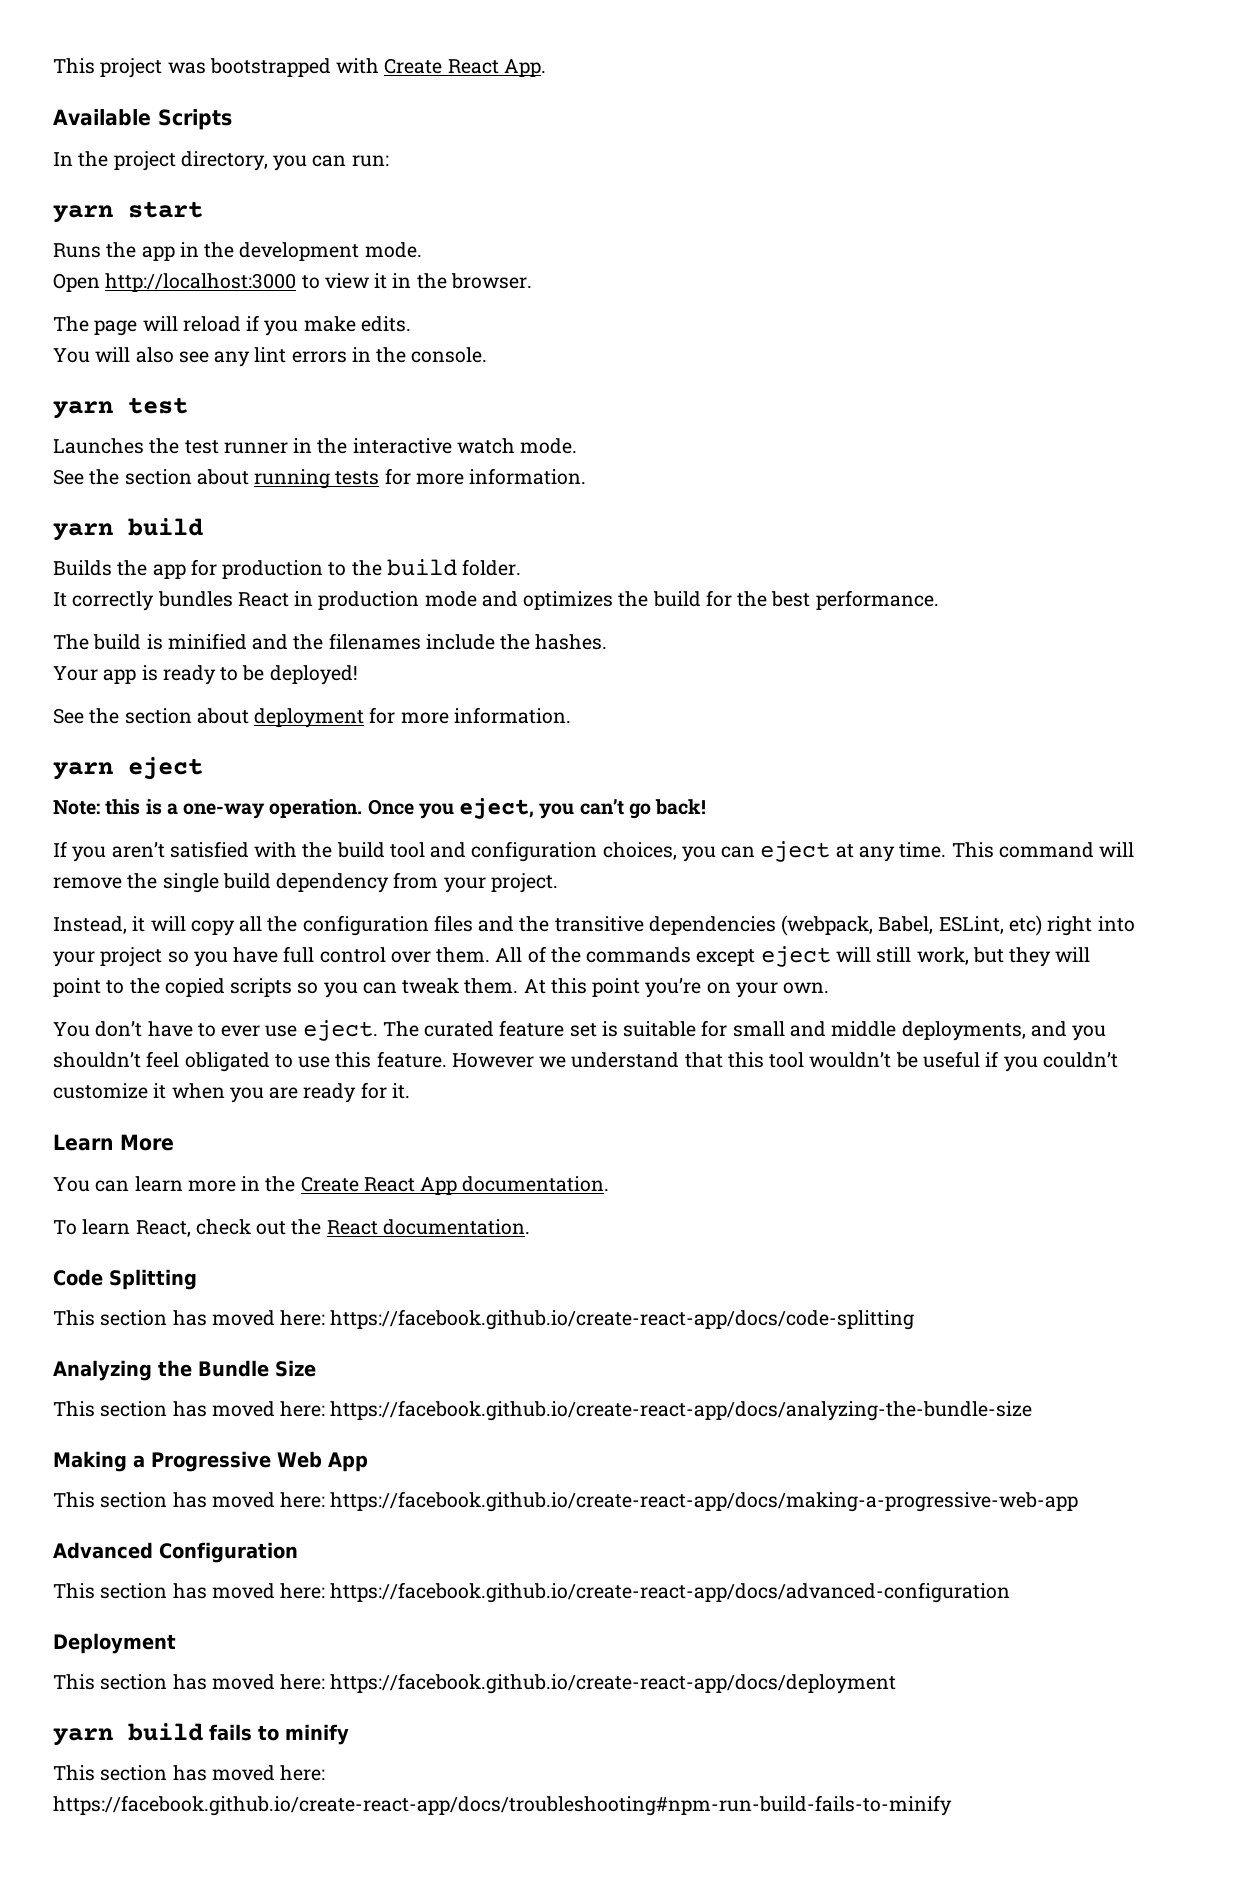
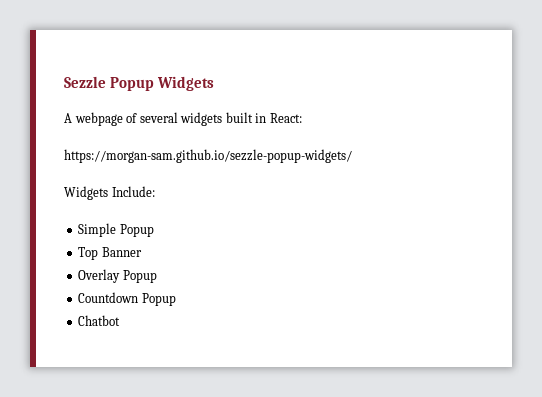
- This project was bootstrapped with Create React App.
- Available Scripts
- In the project directory, you can run:
- yarn start
- Runs the app in the development mode.
- Open http://localhost:3000 to view it in the browser.
- The page will reload if you make edits.
- You will also see any lint errors in the console.
- yarn test
- Launches the test runner in the interactive watch mode.
- See the section about running tests for more information.
- yarn build
- Builds the app for production to the build folder.
- It correctly bundles React in production mode and optimizes the build for the best performance.
- The build is minified and the filenames include the hashes.
- Your app is ready to be deployed!
- See the section about deployment for more information.
- yarn eject
- Note: this is a one-way operation. Once you eject, you can’t go back!
- If you aren’t satisfied with the build tool and configuration choices, you can eject at any time. This command will remove the single build dependency from your project.
- Instead, it will copy all the configuration files and the transitive dependencies (webpack, Babel, ESLint, etc) right into your project so you have full control over them. All of the commands except eject will still work, but they will point to the copied scripts so you can tweak them. At this point you’re on your own.
- You don’t have to ever use eject. The curated feature set is suitable for small and middle deployments, and you shouldn’t feel obligated to use this feature. However we understand that this tool wouldn’t be useful if you couldn’t customize it when you are ready for it.
- Learn More
- You can learn more in the Create React App documentation.
- To learn React, check out the React documentation.
- Code Splitting
- This section has moved here: https://facebook.github.io/create-react-app/docs/code-splitting
- Analyzing the Bundle Size
- This section has moved here: https://facebook.github.io/create-react-app/docs/analyzing-the-bundle-size
- Making a Progressive Web App
- This section has moved here: https://facebook.github.io/create-react-app/docs/making-a-progressive-web-app
- Advanced Configuration
- This section has moved here: https://facebook.github.io/create-react-app/docs/advanced-configuration
- Deployment
- This section has moved here: https://facebook.github.io/create-react-app/docs/deployment
- yarn build fails to minify
- This section has moved here: https://facebook.github.io/create-react-app/docs/troubleshooting#npm-run-build-fails-to-minify
+ Sezzle Popup Widgets
+ A webpage of several widgets built in React:
+ https://morgan-sam.github.io/sezzle-popup-widgets/
+ Widgets Include:
+ Simple Popup
+ Top Banner
+ Overlay Popup
+ Countdown Popup
+ Chatbot

